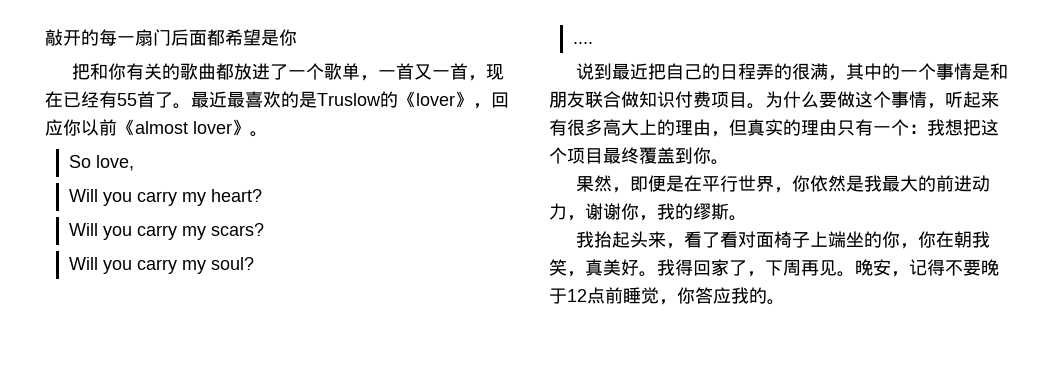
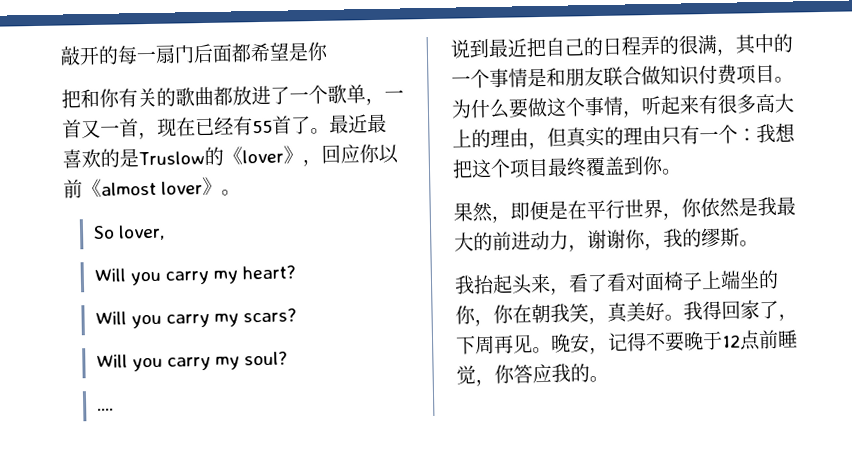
- So love,
+ So lover,

